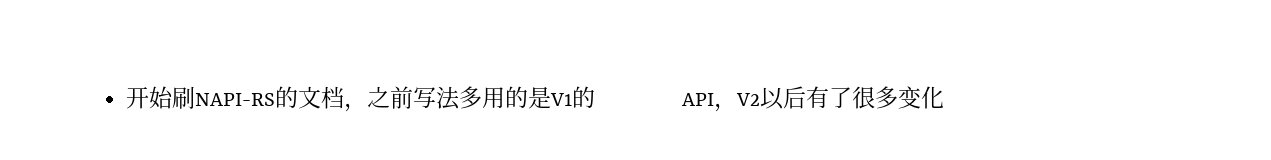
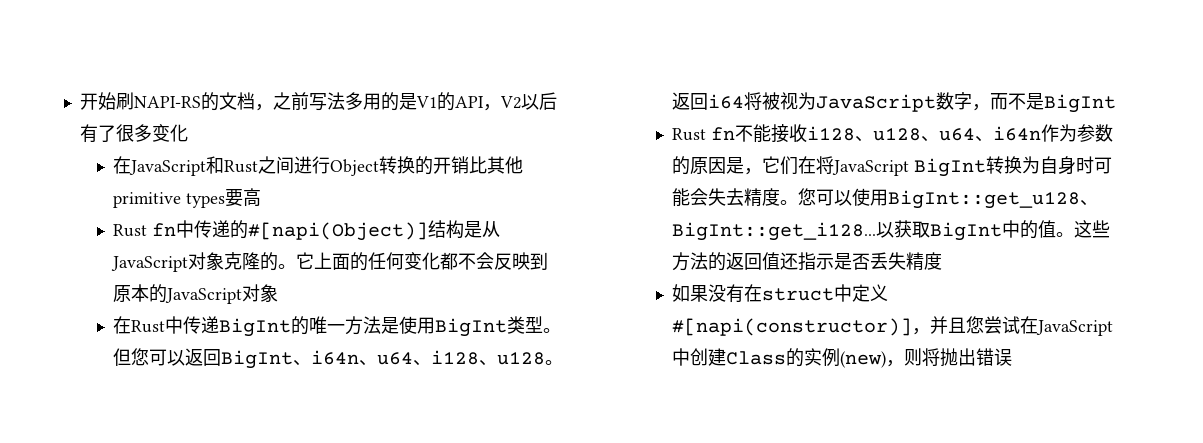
+ 在JavaScript和Rust之间进行Object转换的开销比其他primitive types要高
+ Rust fn中传递的#[napi(Object)]结构是从JavaScript对象克隆的。它上面的任何变化都不会反映到原本的JavaScript对象
+ 在Rust中传递BigInt的唯一方法是使用BigInt类型。但您可以返回BigInt、i64n、u64、i128、u128。返回i64将被视为JavaScript数字，而不是BigInt
+ Rust fn不能接收i128、u128、u64、i64n作为参数的原因是，它们在将JavaScript BigInt转换为自身时可能会失去精度。您可以使用BigInt::get_u128、BigInt::get_i128...以获取BigInt中的值。这些方法的返回值还指示是否丢失精度
+ 如果没有在struct中定义#[napi(constructor)]，并且您尝试在JavaScript中创建Class的实例(new)，则将抛出错误

